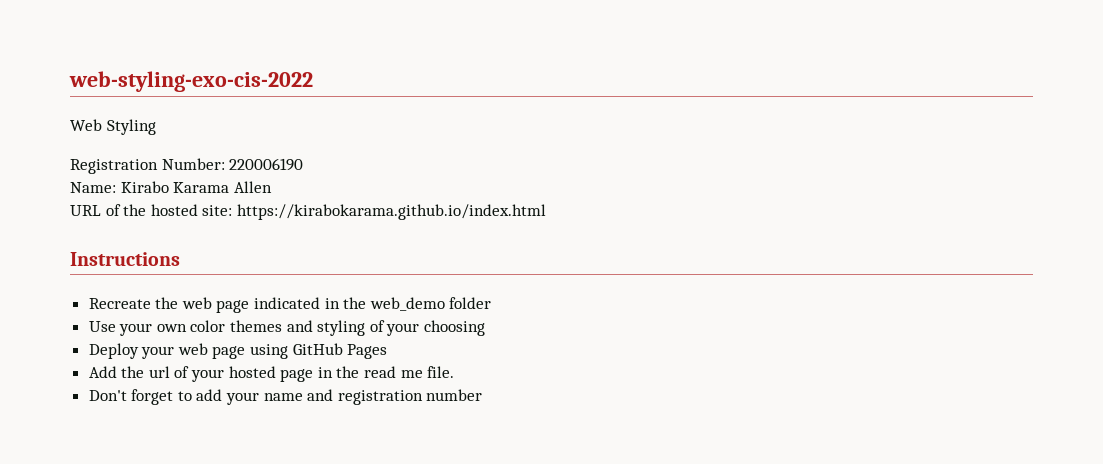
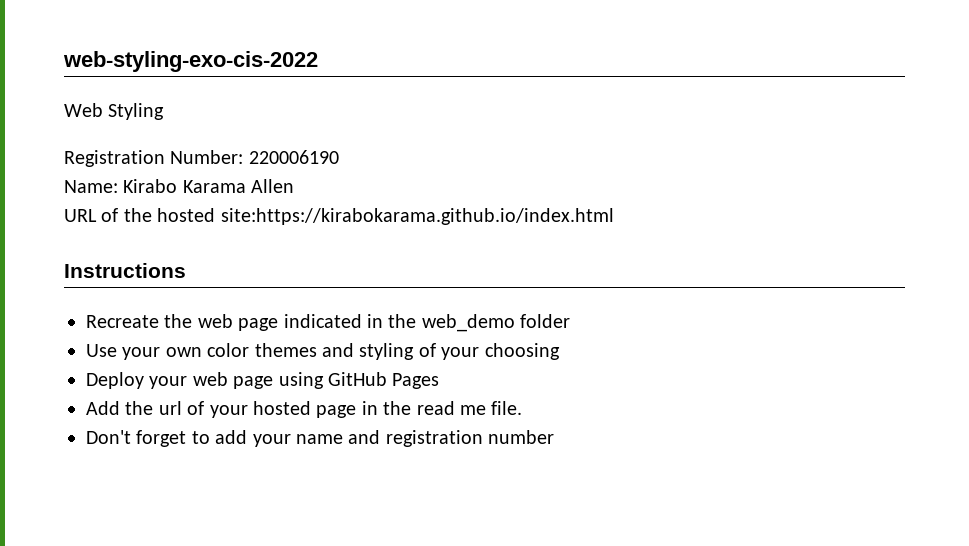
- URL of the hosted site: https://kirabokarama.github.io/index.html
+ URL of the hosted site:https://kirabokarama.github.io/index.html

